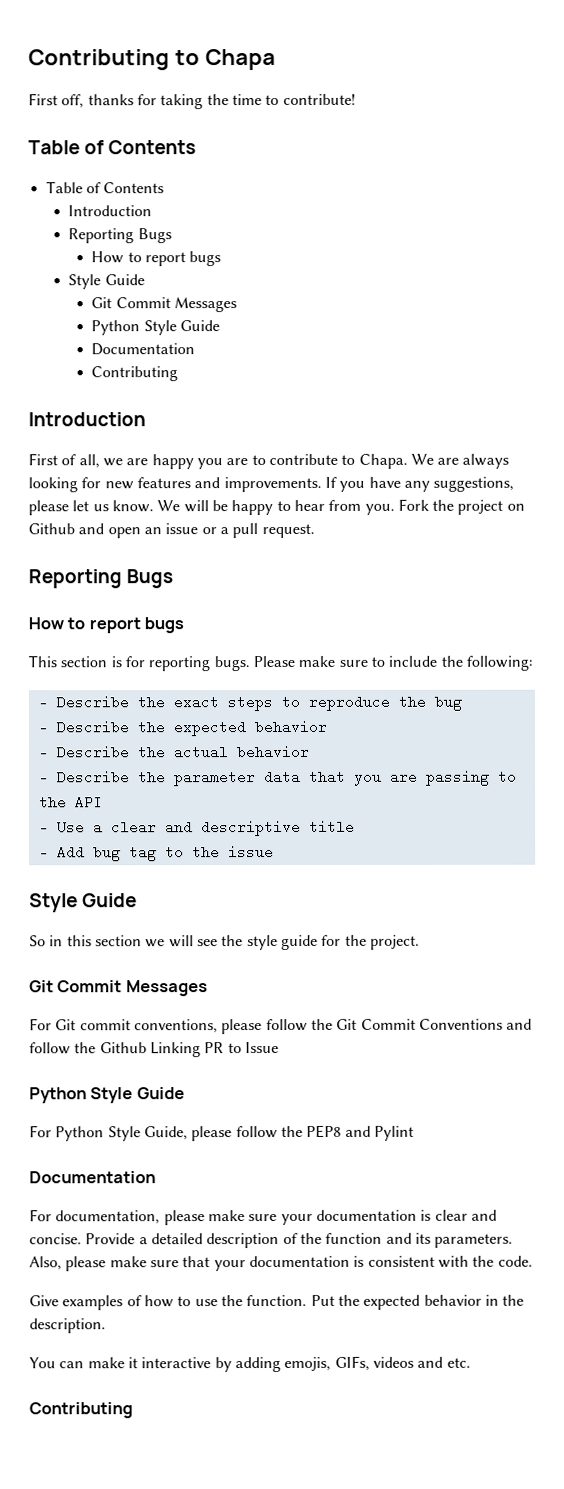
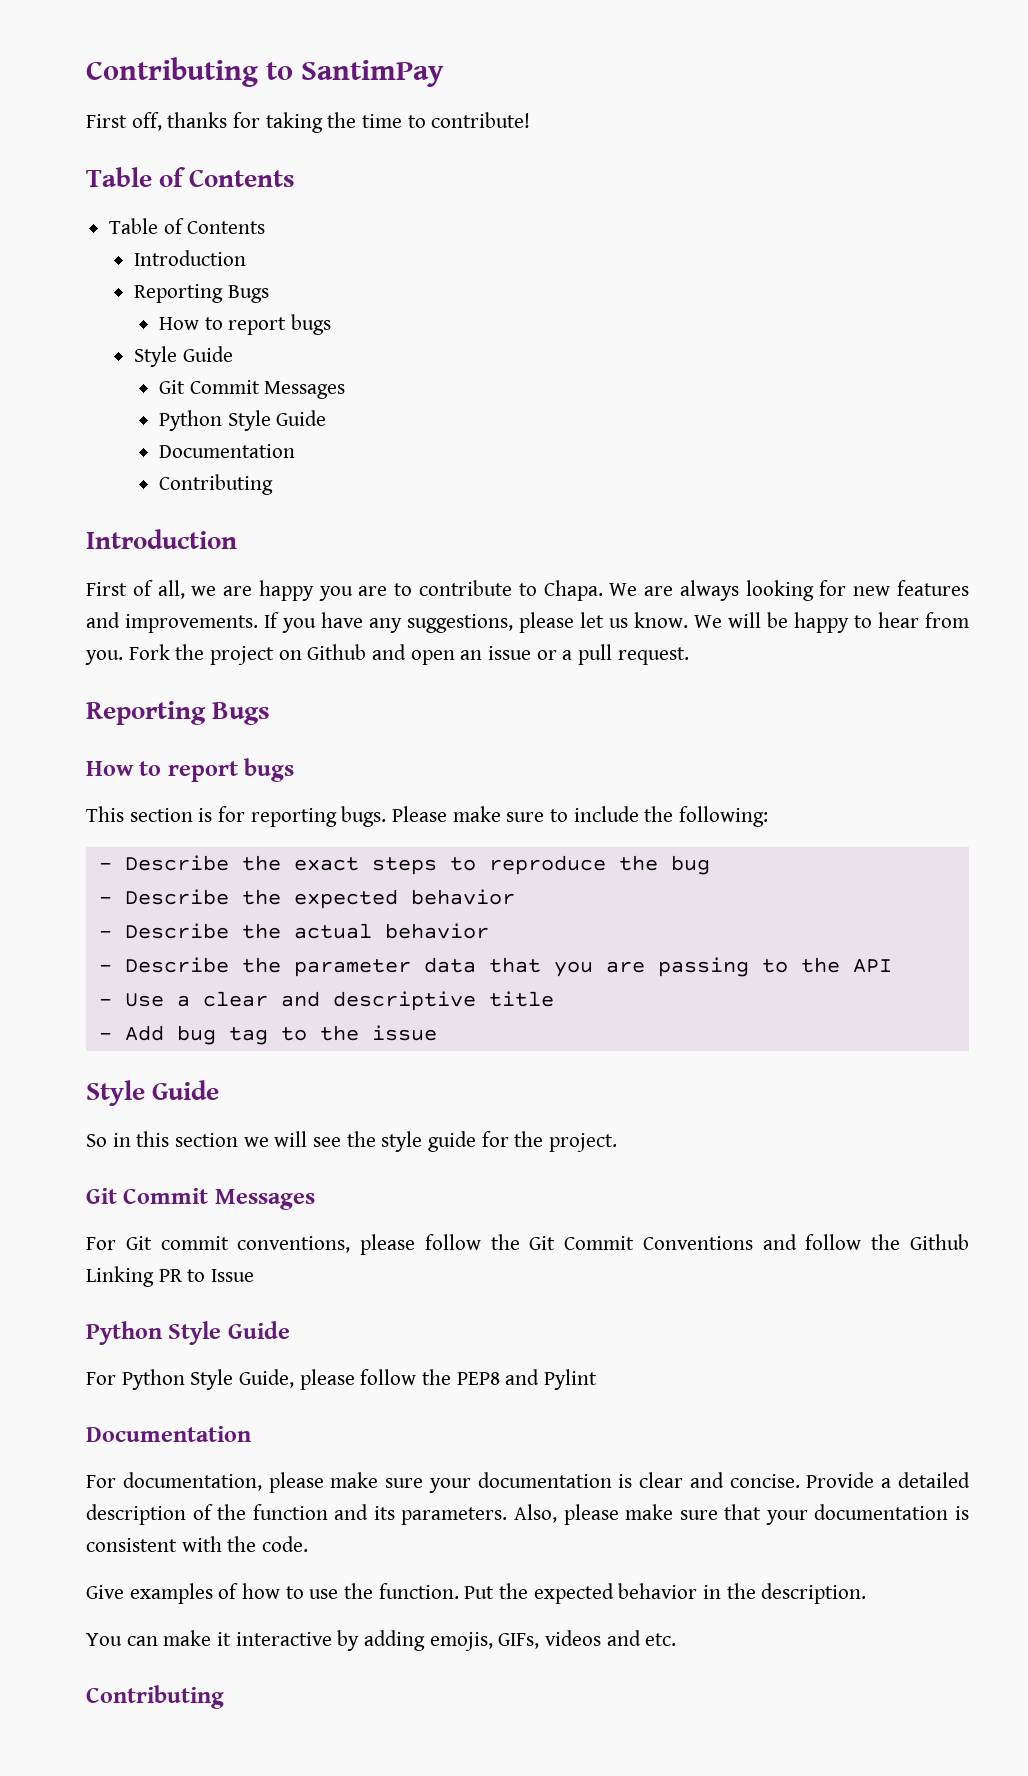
- Contributing to Chapa
+ Contributing to SantimPay

